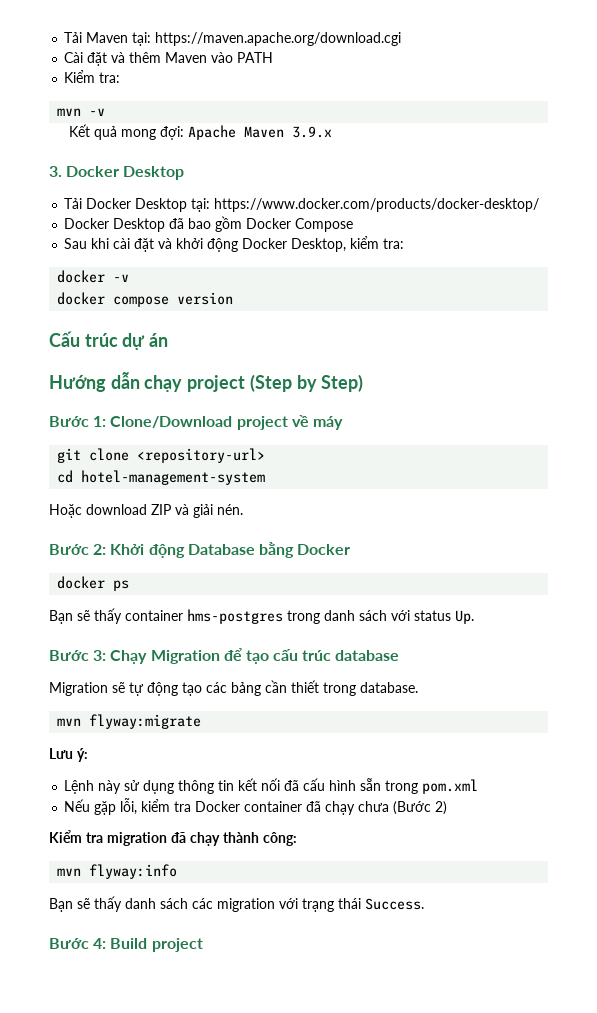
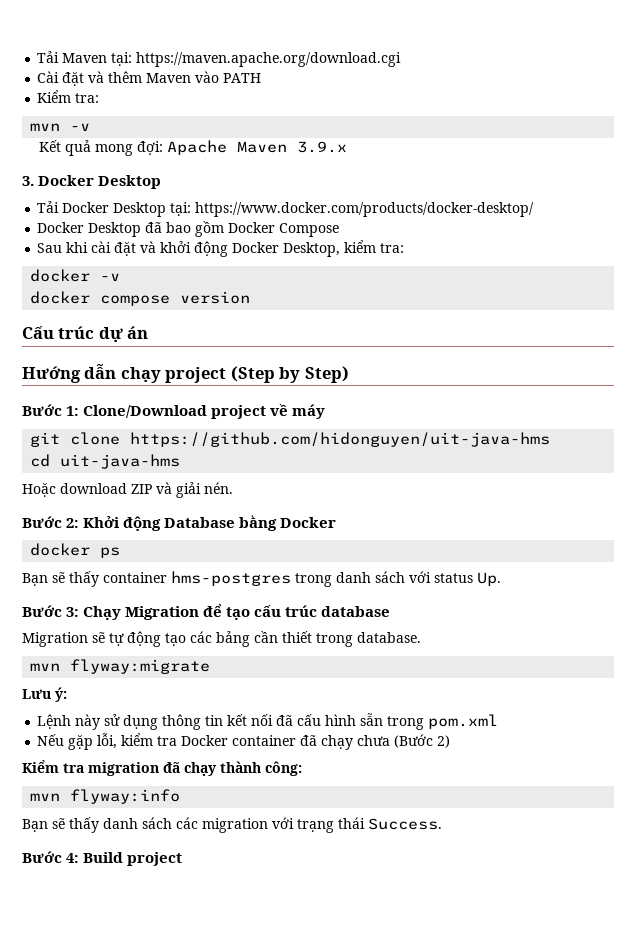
- git clone <repository-url>
+ git clone https://github.com/hidonguyen/uit-java-hms
- cd hotel-management-system
+ cd uit-java-hms

